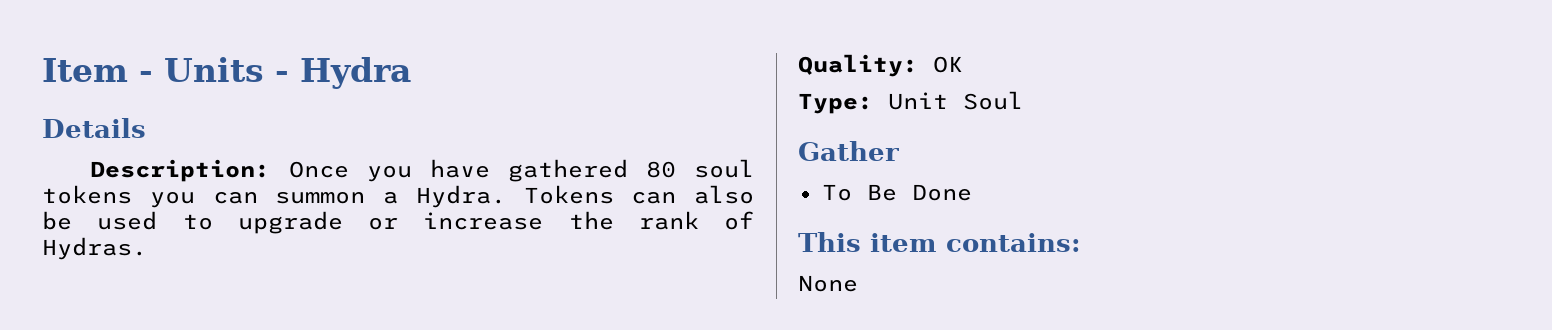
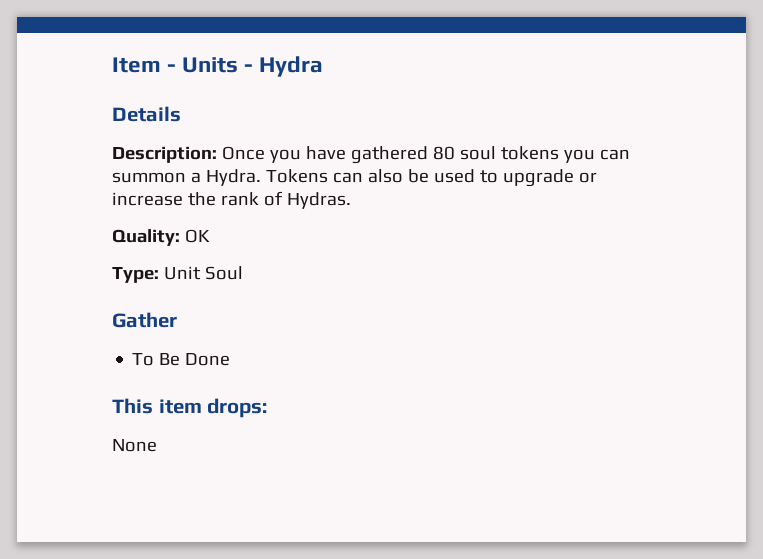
- This item contains:
+ This item drops:

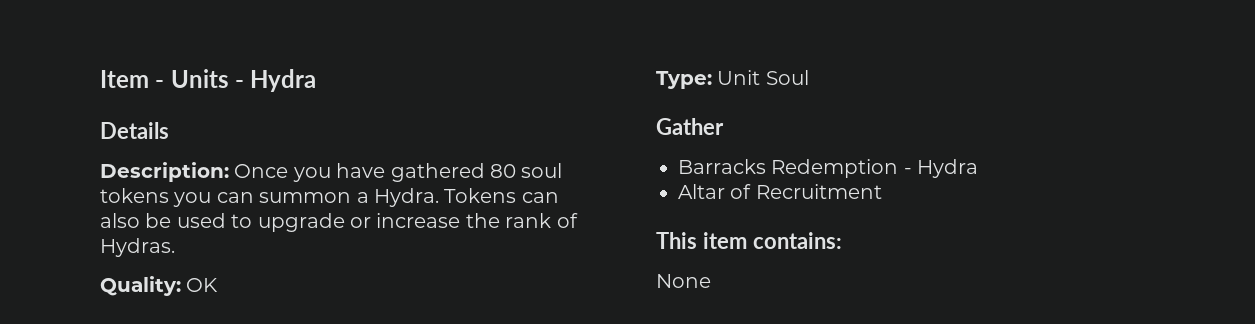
- To Be Done
+ Barracks Redemption - Hydra
+ Altar of Recruitment
- This item drops:
+ This item contains:

